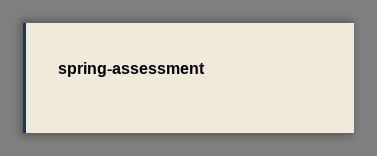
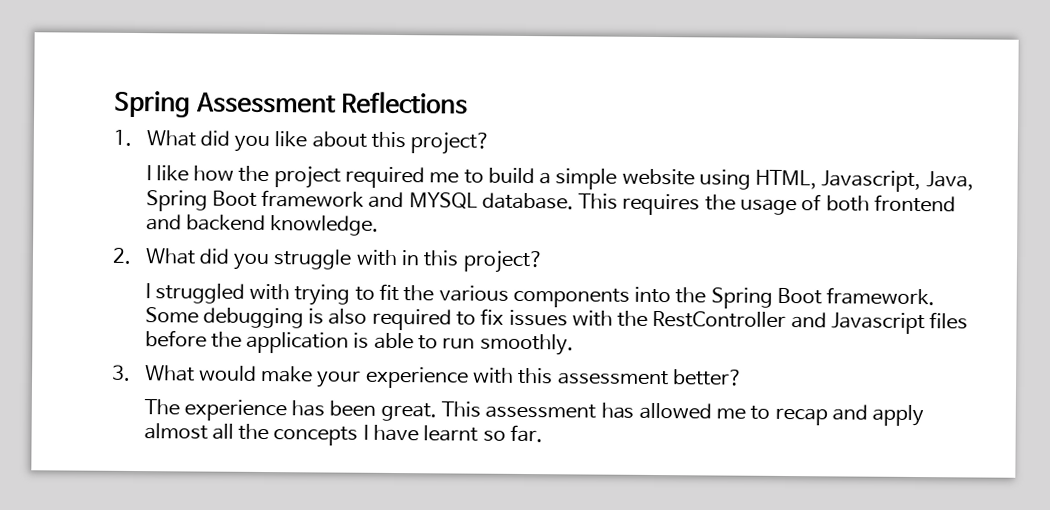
- spring-assessment
+ Spring Assessment Reflections
+ 1. What did you like about this project?
+ I like how the project required me to build a simple website using HTML, Javascript, Java, Spring Boot framework and MYSQL database. This requires the usage of both frontend and backend knowledge.
+ 2. What did you struggle with in this project?
+ I struggled with trying to fit the various components into the Spring Boot framework. Some debugging is also required to fix issues with the RestController and Javascript files before the application is able to run smoothly.
+ 3. What would make your experience with this assessment better?
+ The experience has been great. This assessment has allowed me to recap and apply almost all the concepts I have learnt so far.

